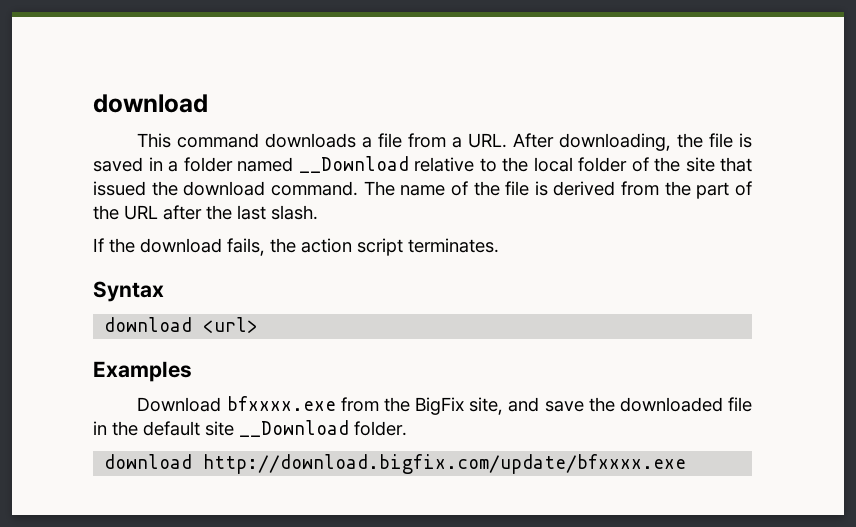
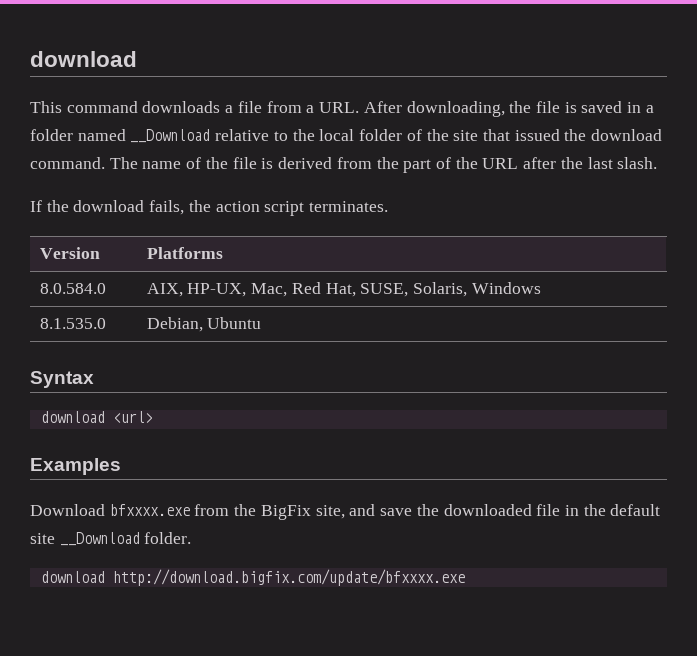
+ Version | Platforms
+ 8.0.584.0 | AIX, HP-UX, Mac, Red Hat, SUSE, Solaris, Windows
+ 8.1.535.0 | Debian, Ubuntu

